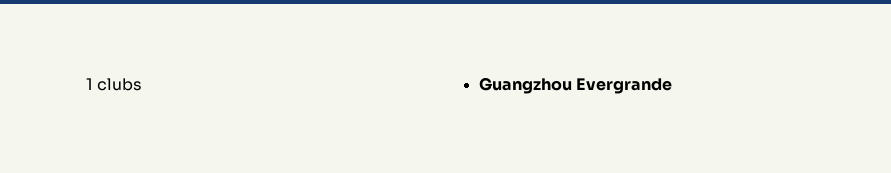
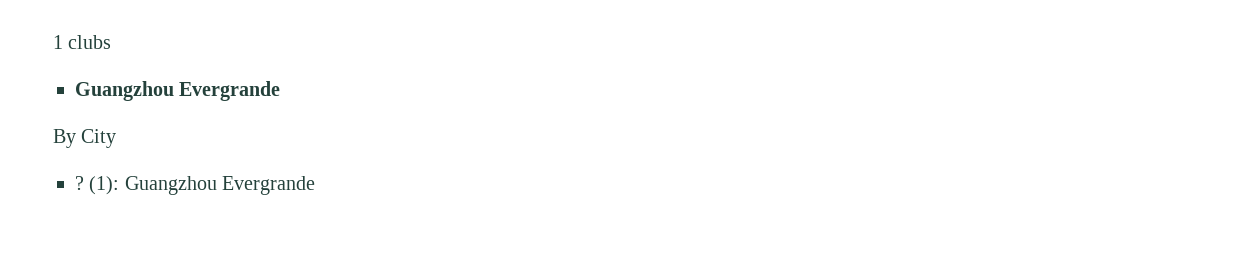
+ By City
+ ? (1): Guangzhou Evergrande

